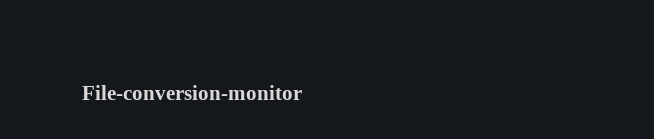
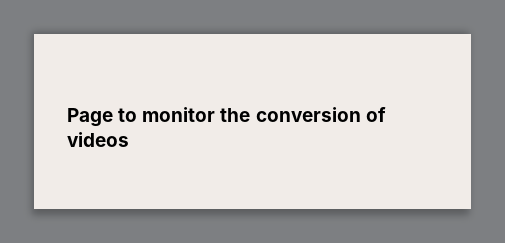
- File-conversion-monitor
+ Page to monitor the conversion of videos

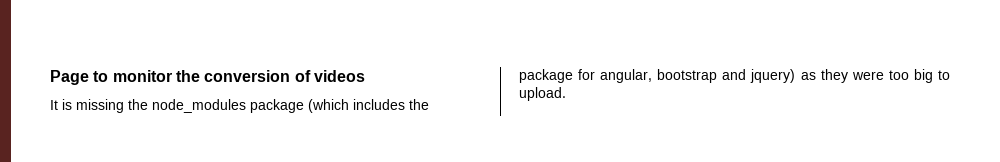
+ It is missing the node_modules package (which includes the package for angular, bootstrap and jquery) as they were too big to upload.

